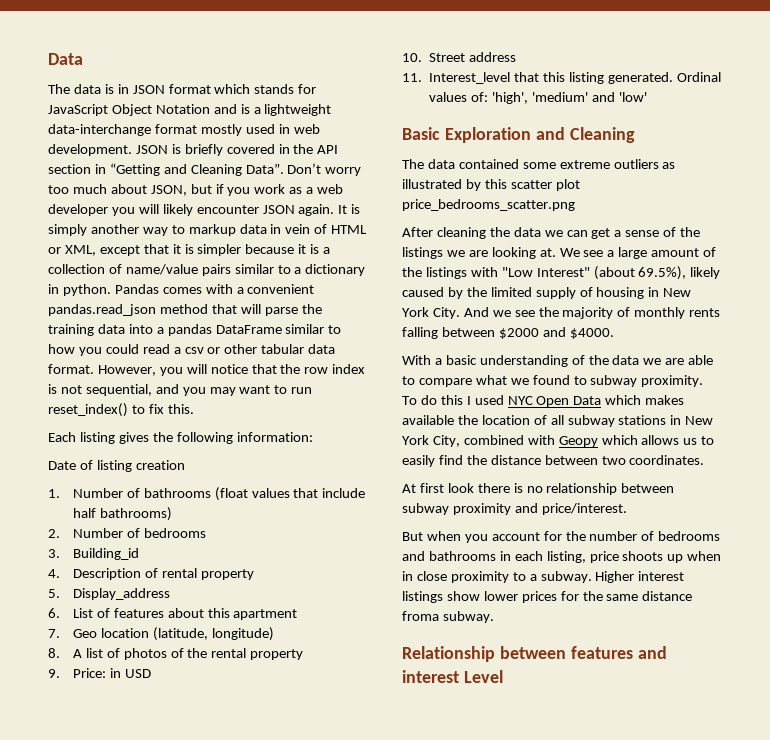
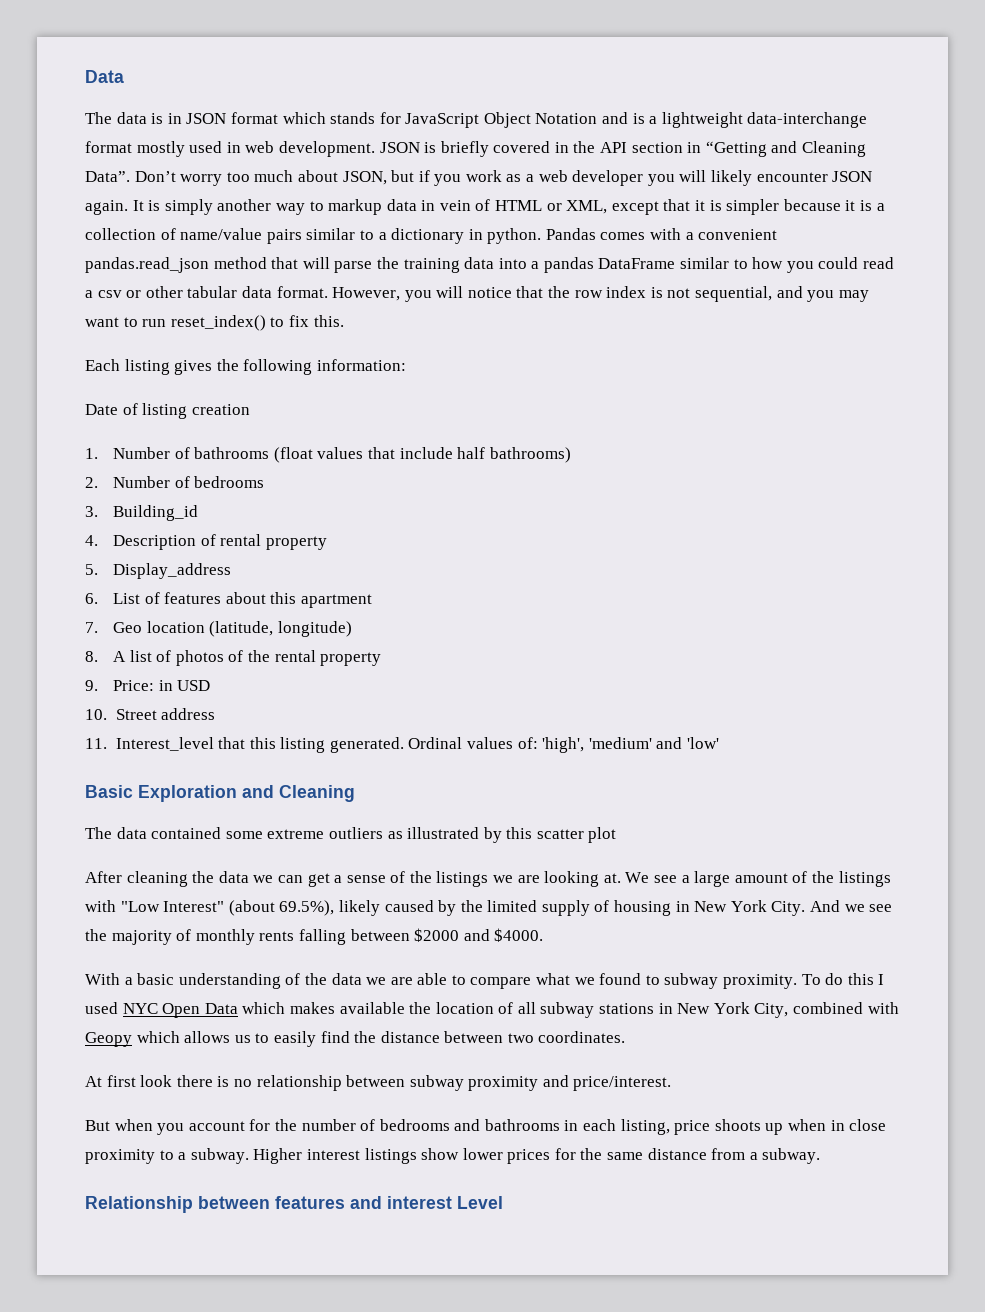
- The data contained some extreme outliers as illustrated by this scatter plot price_bedrooms_scatter.png
+ The data contained some extreme outliers as illustrated by this scatter plot
- Higher interest listings show lower prices for the same distance froma subway.
+ Higher interest listings show lower prices for the same distance from a subway.

